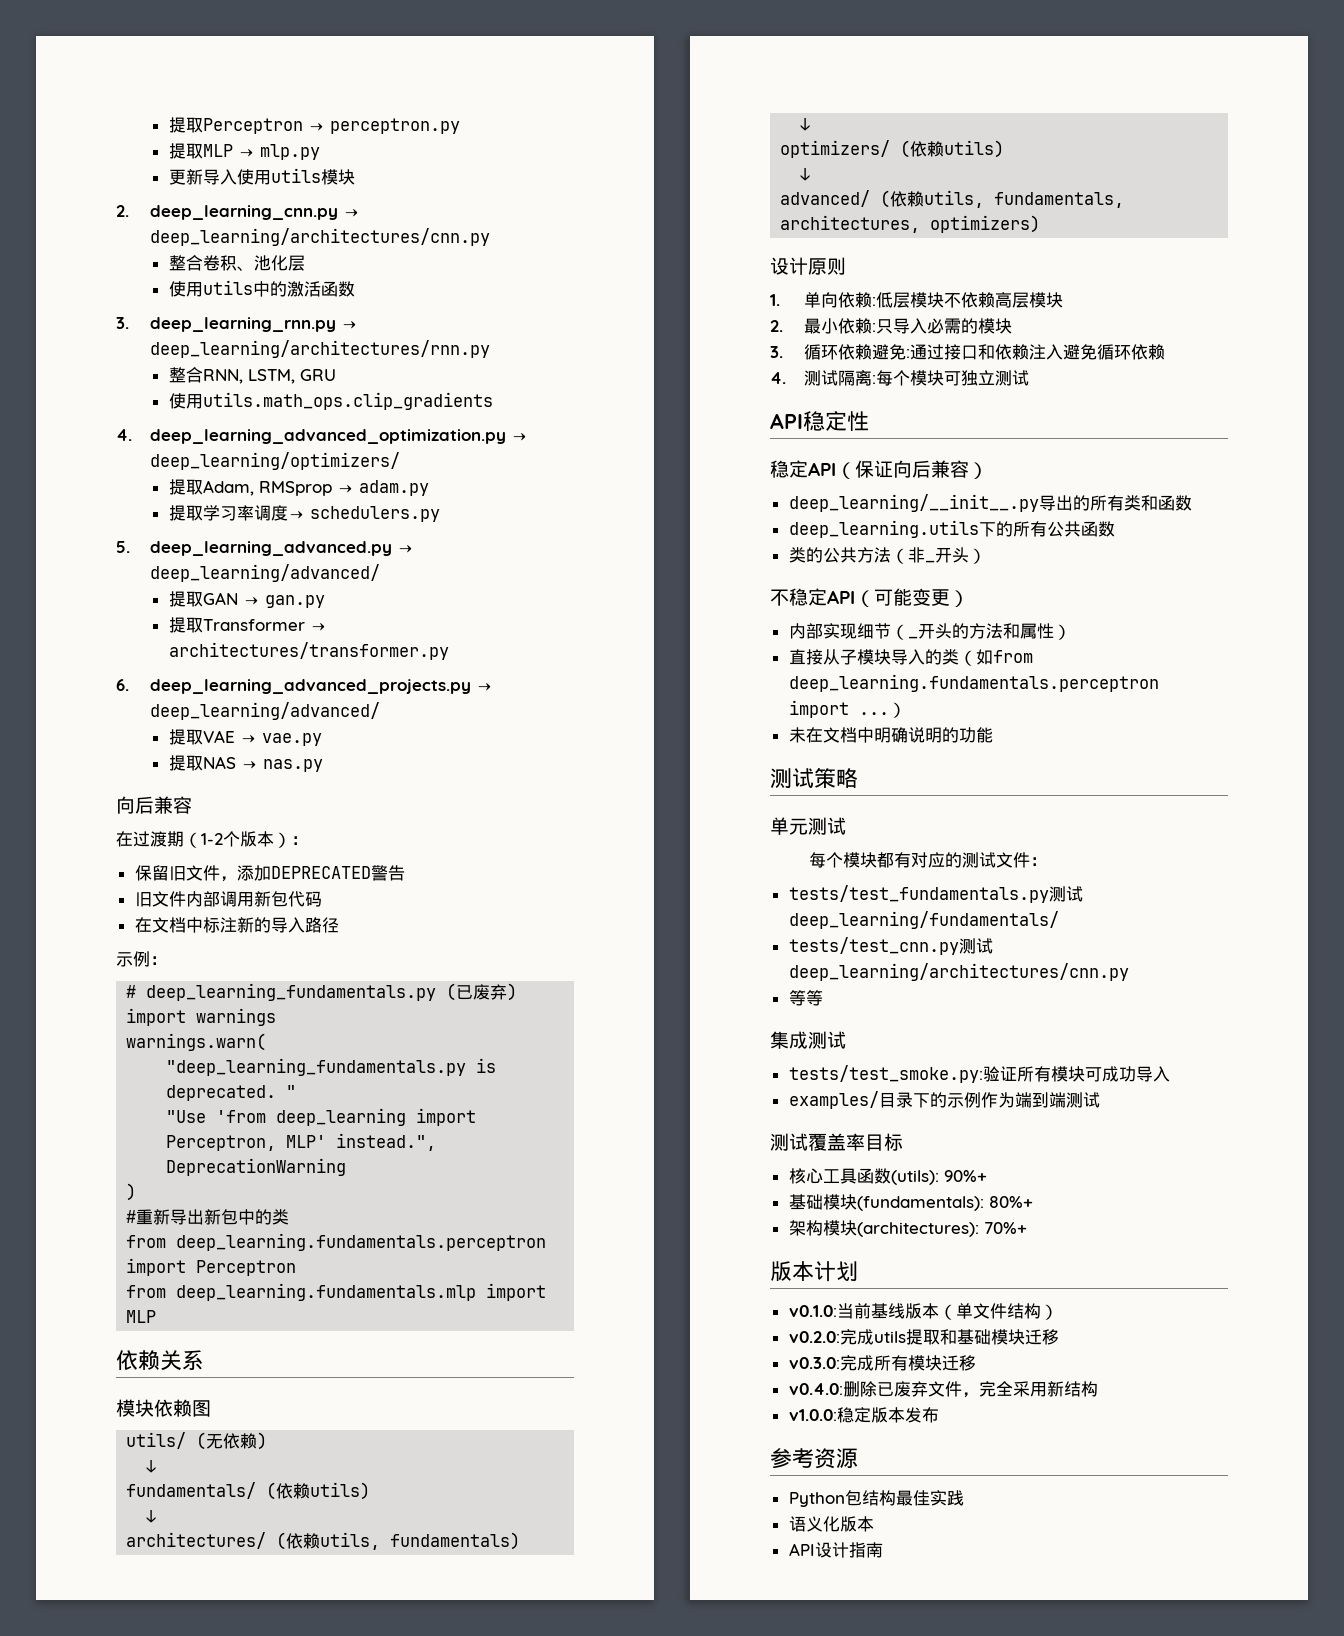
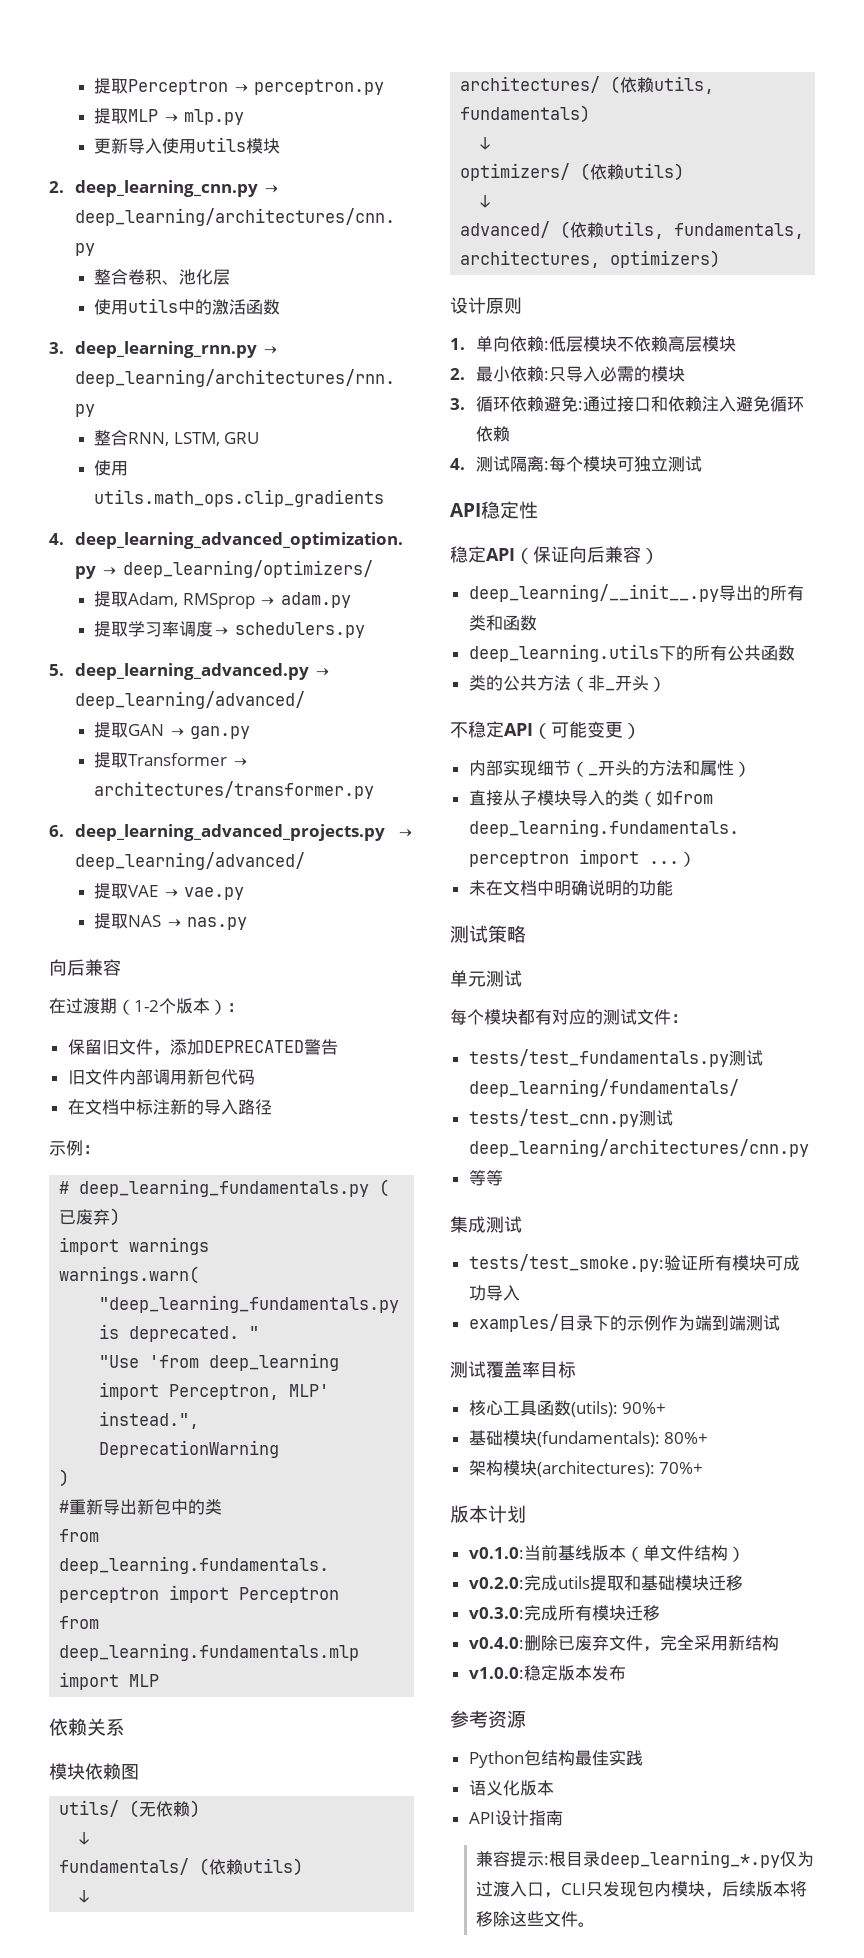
+ 兼容提示:根目录deep_learning_*.py仅为过渡入口，CLI只发现包内模块，后续版本将移除这些文件。

